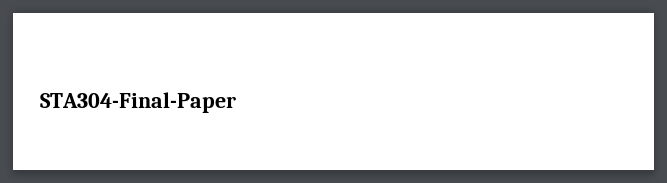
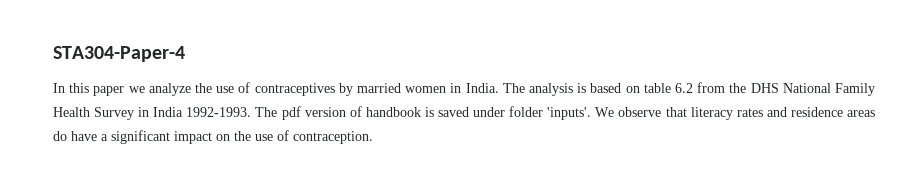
- STA304-Final-Paper
+ STA304-Paper-4
+ In this paper we analyze the use of contraceptives by married women in India. The analysis is based on table 6.2 from the DHS National Family Health Survey in India 1992-1993. The pdf version of handbook is saved under folder 'inputs'. We observe that literacy rates and residence areas do have a significant impact on the use of contraception.

